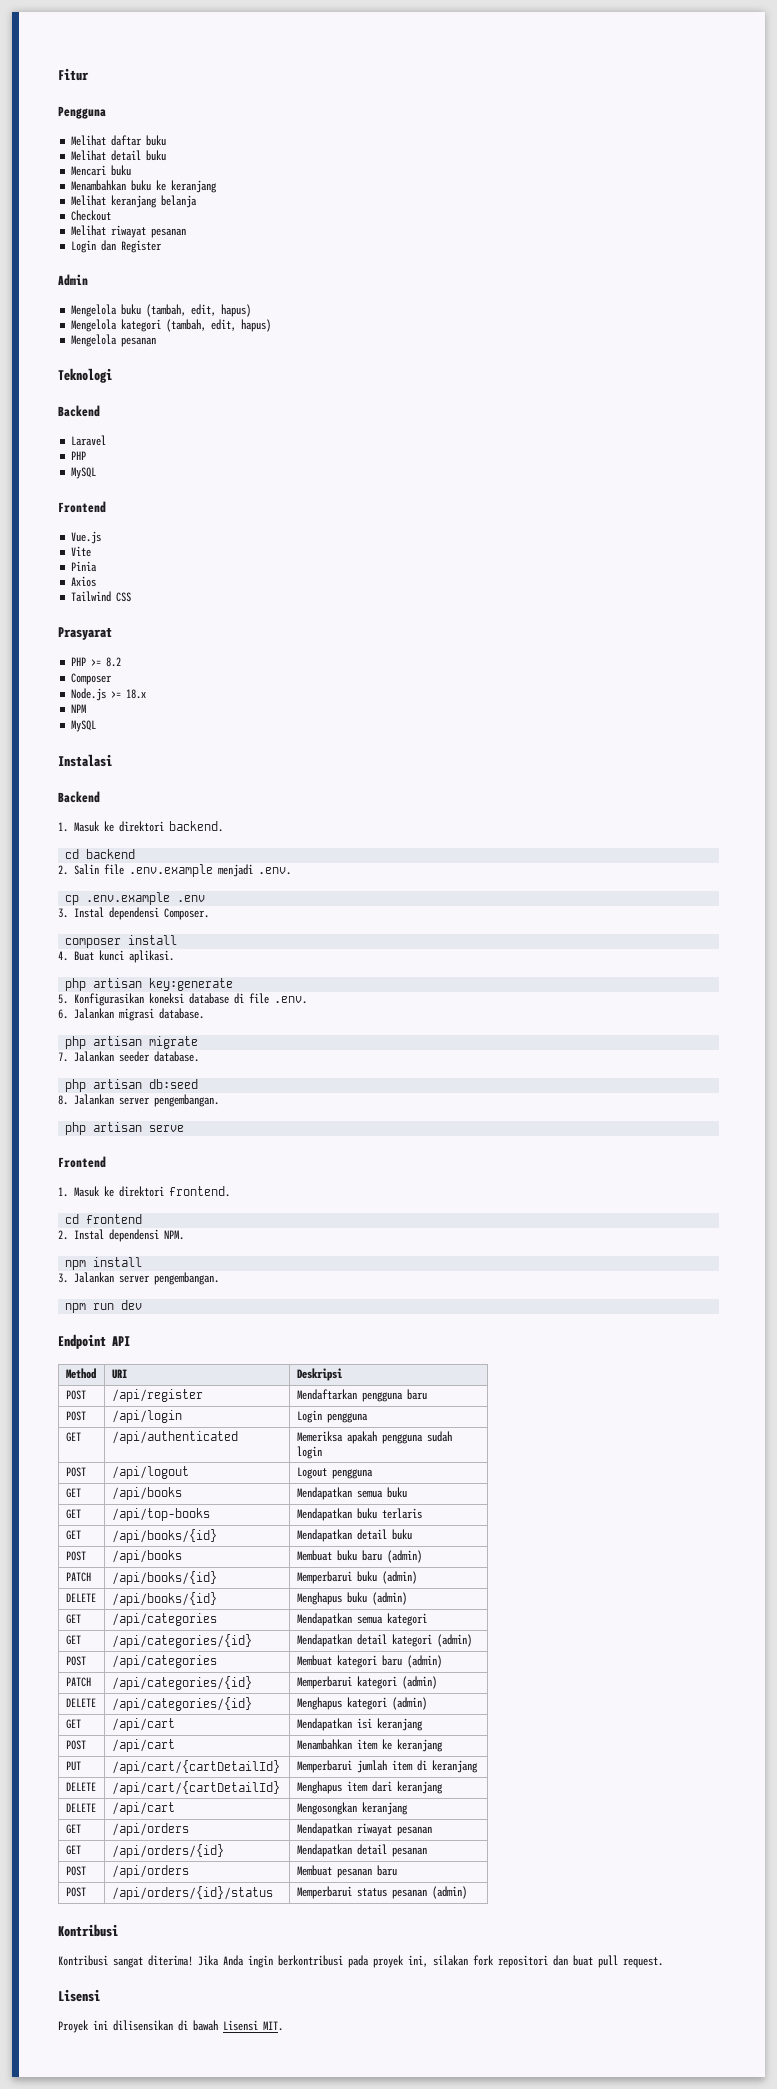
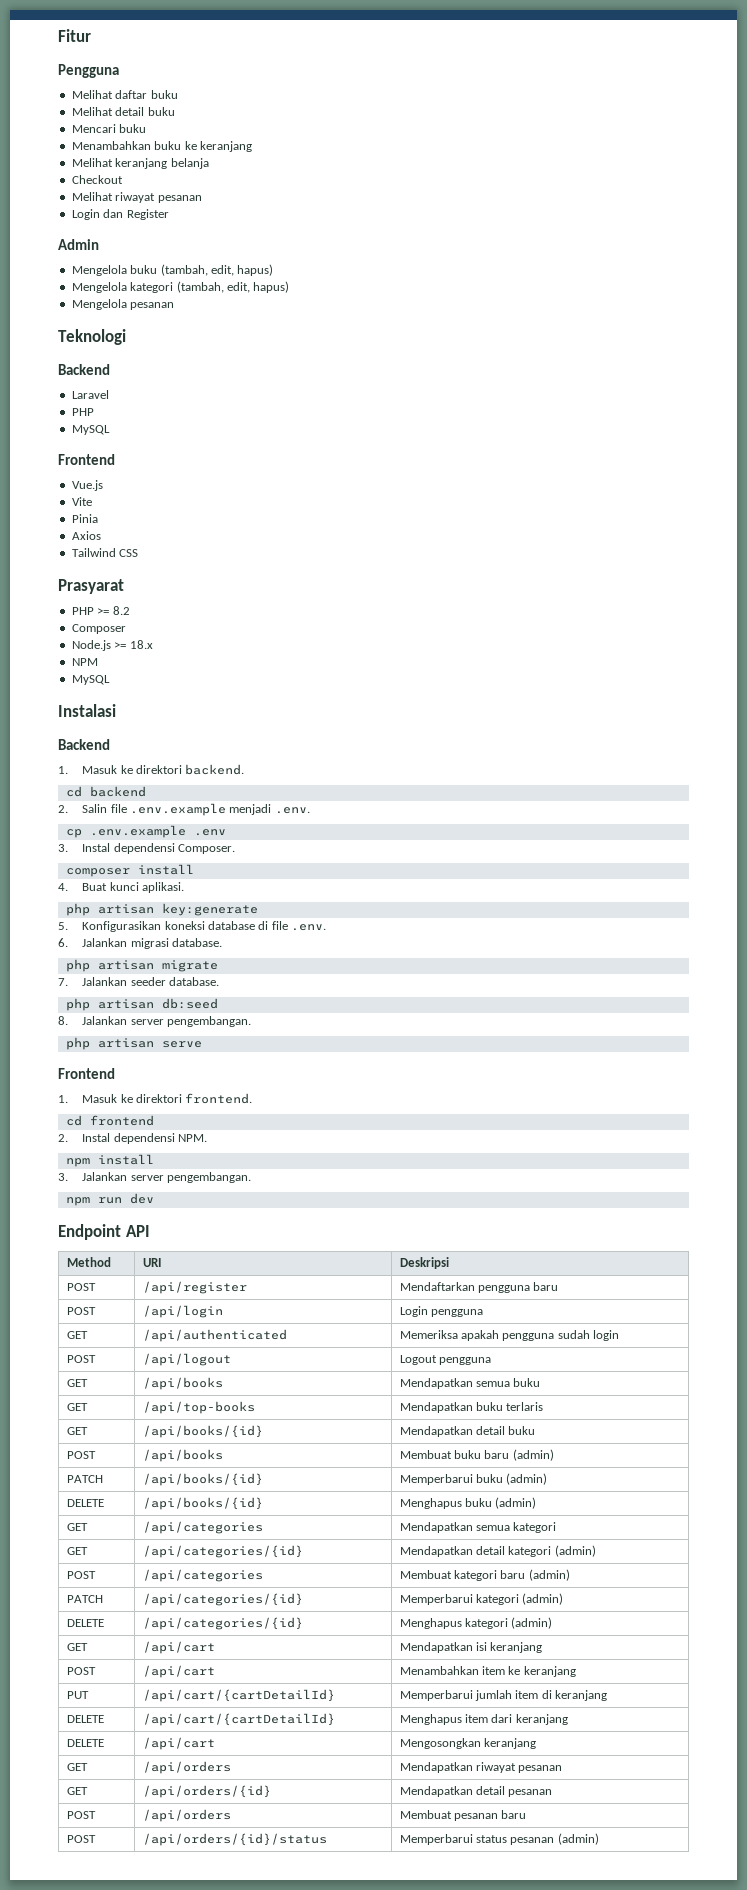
  POST | /api/orders/{id}/status | Memperbarui status pesanan (admin)
- Kontribusi
- Kontribusi sangat diterima! Jika Anda ingin berkontribusi pada proyek ini, silakan fork repositori dan buat pull request.
- Lisensi
- Proyek ini dilisensikan di bawah Lisensi MIT.

